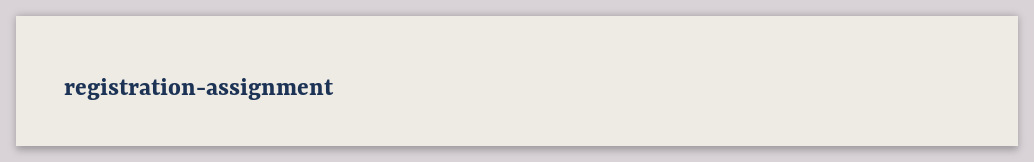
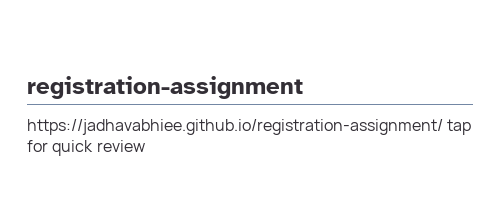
+ https://jadhavabhiee.github.io/registration-assignment/ tap for quick review

